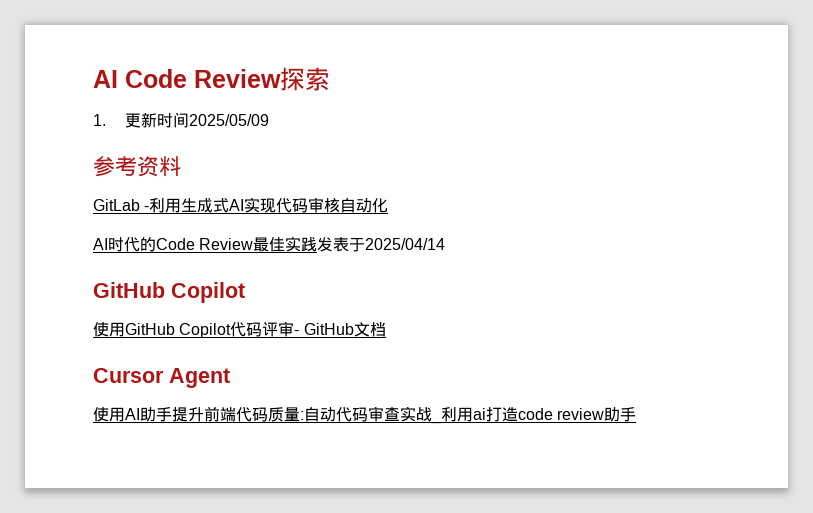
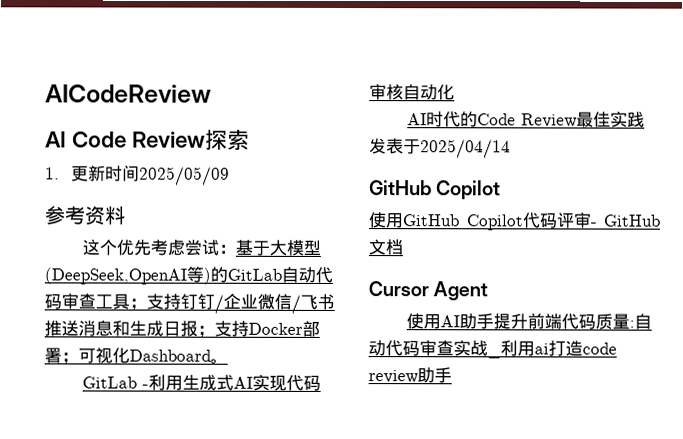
+ AICodeReview
+ 这个优先考虑尝试：基于大模型(DeepSeek,OpenAI等)的GitLab自动代码审查工具；支持钉钉/企业微信/飞书推送消息和生成日报；支持Docker部署；可视化Dashboard。

